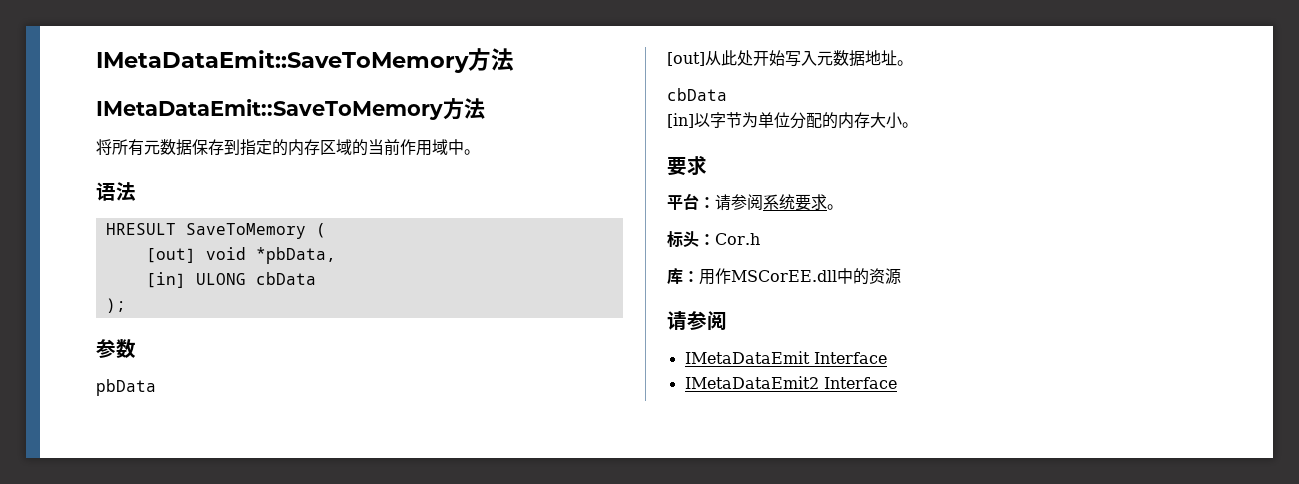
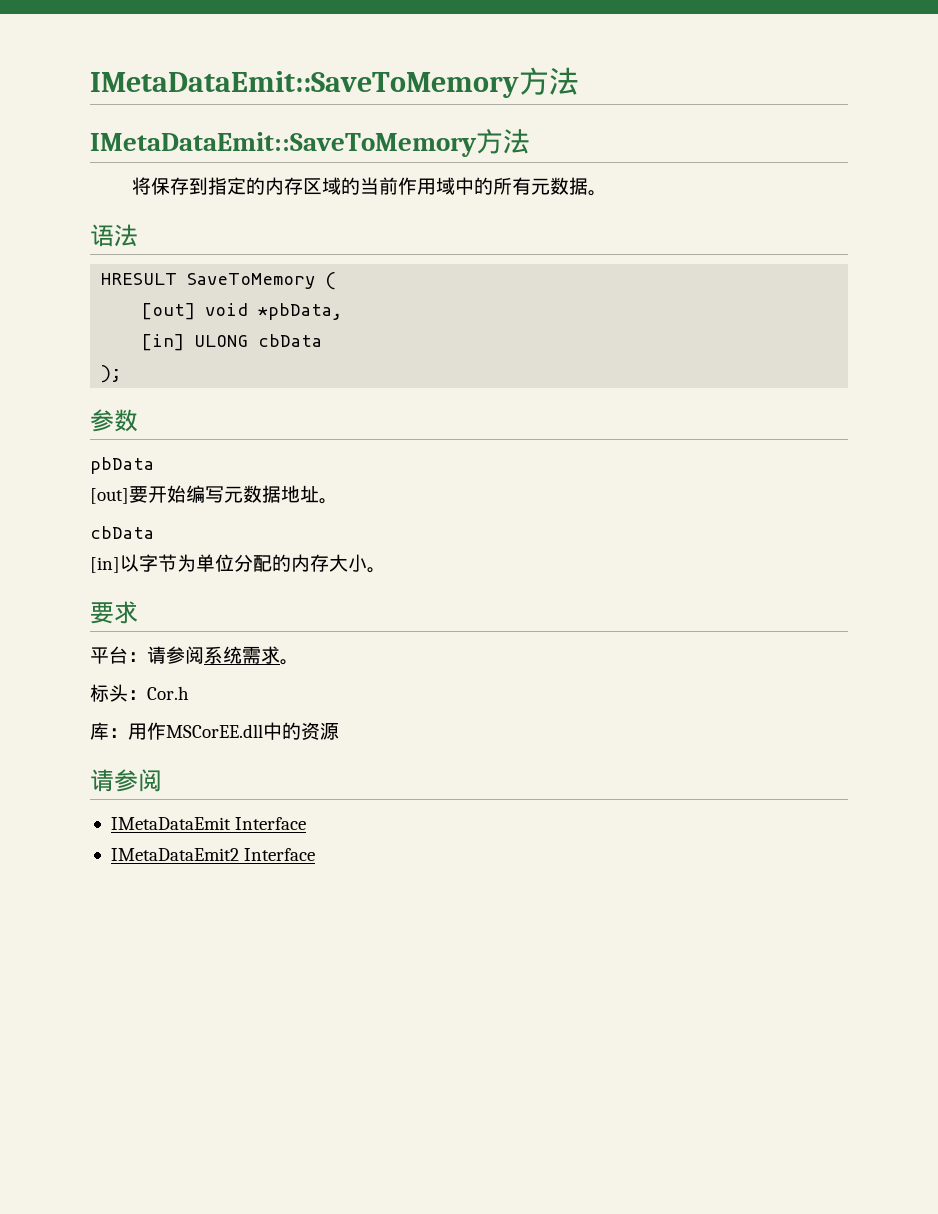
- 将所有元数据保存到指定的内存区域的当前作用域中。
+ 将保存到指定的内存区域的当前作用域中的所有元数据。
- [out]从此处开始写入元数据地址。
+ [out]要开始编写元数据地址。
- 平台：请参阅系统要求。
+ 平台：请参阅系统需求。

